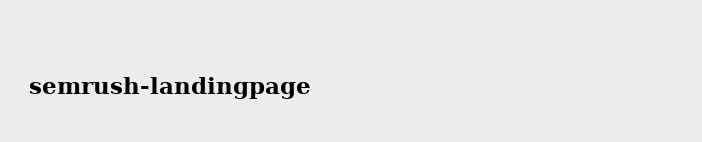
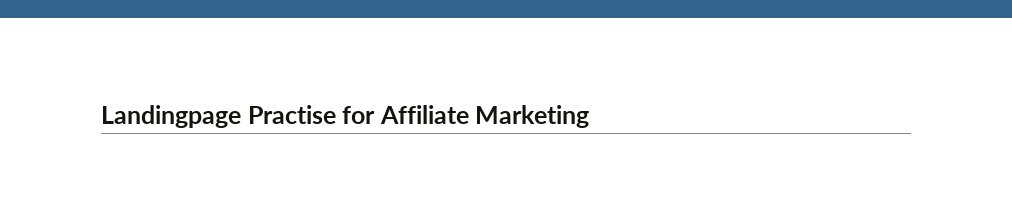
- semrush-landingpage
+ Landingpage Practise for Affiliate Marketing

